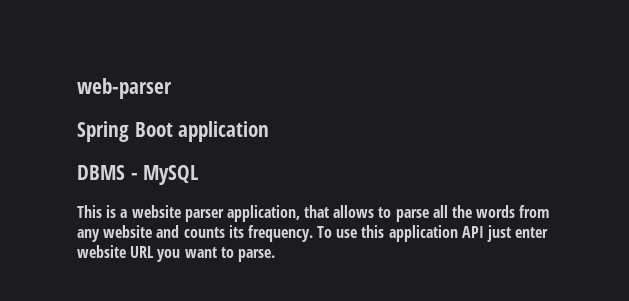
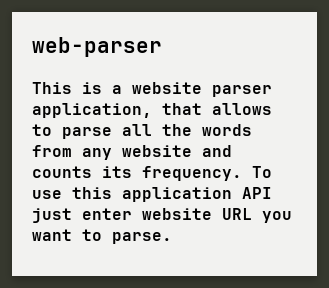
- Spring Boot application
- DBMS - MySQL

